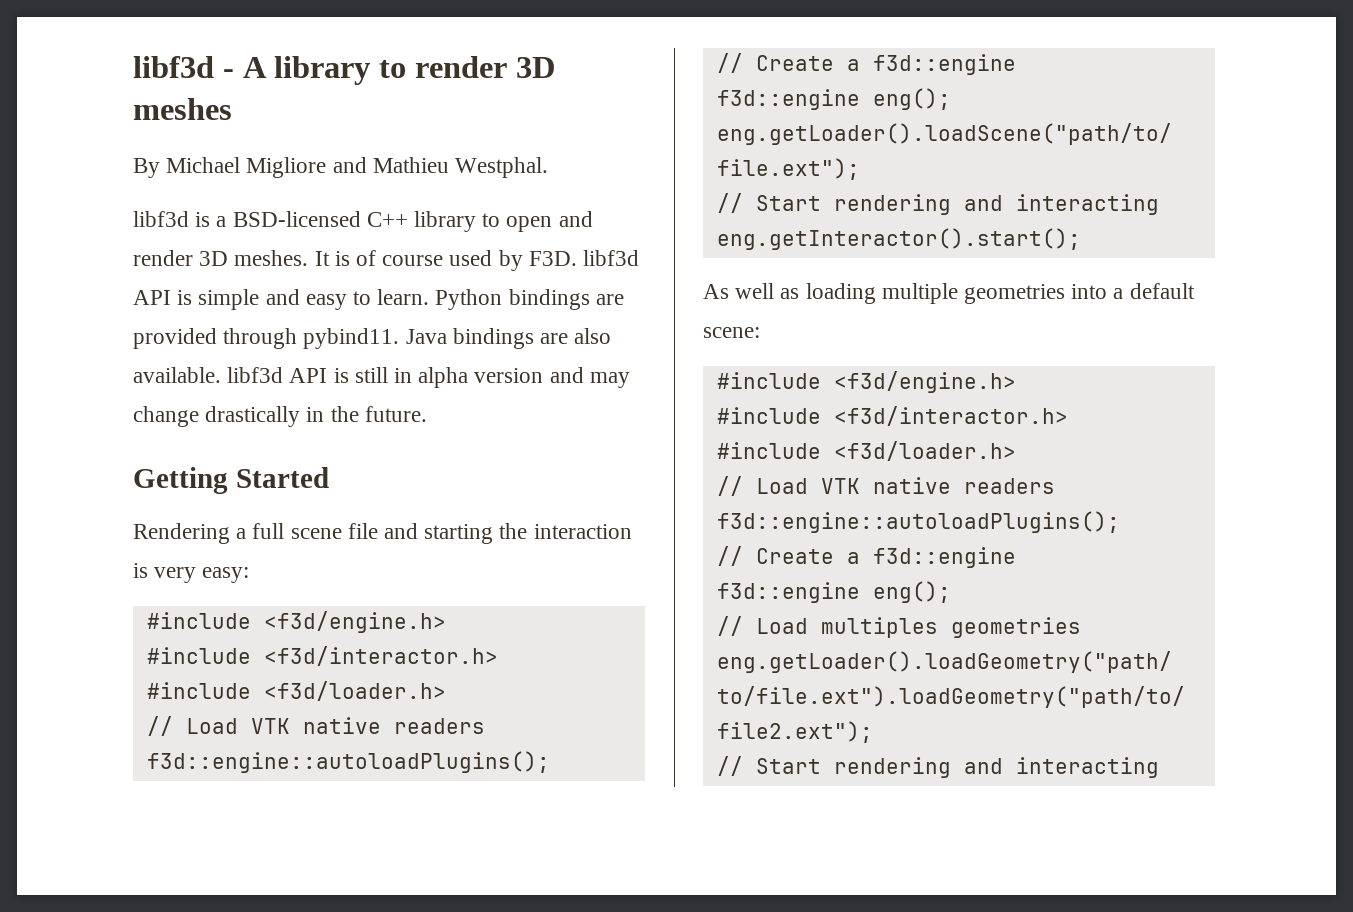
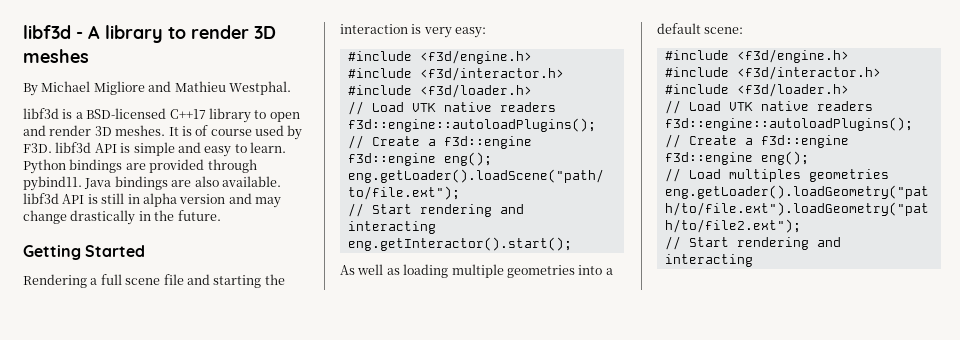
- libf3d is a BSD-licensed C++ library to open and render 3D meshes.
+ libf3d is a BSD-licensed C++17 library to open and render 3D meshes.

